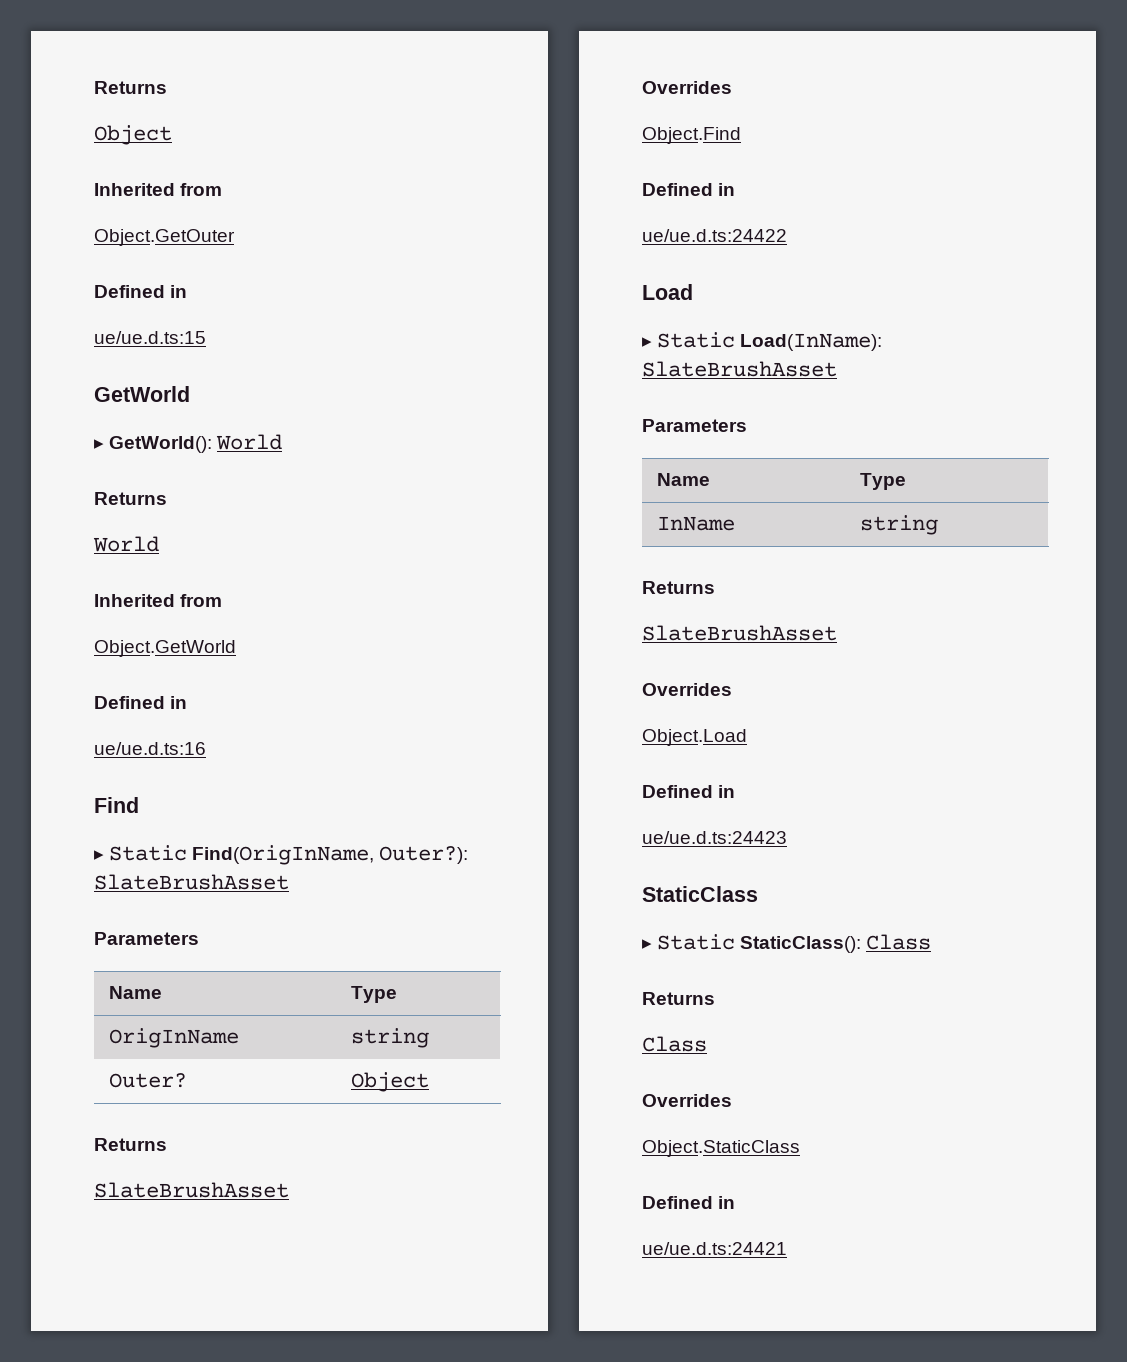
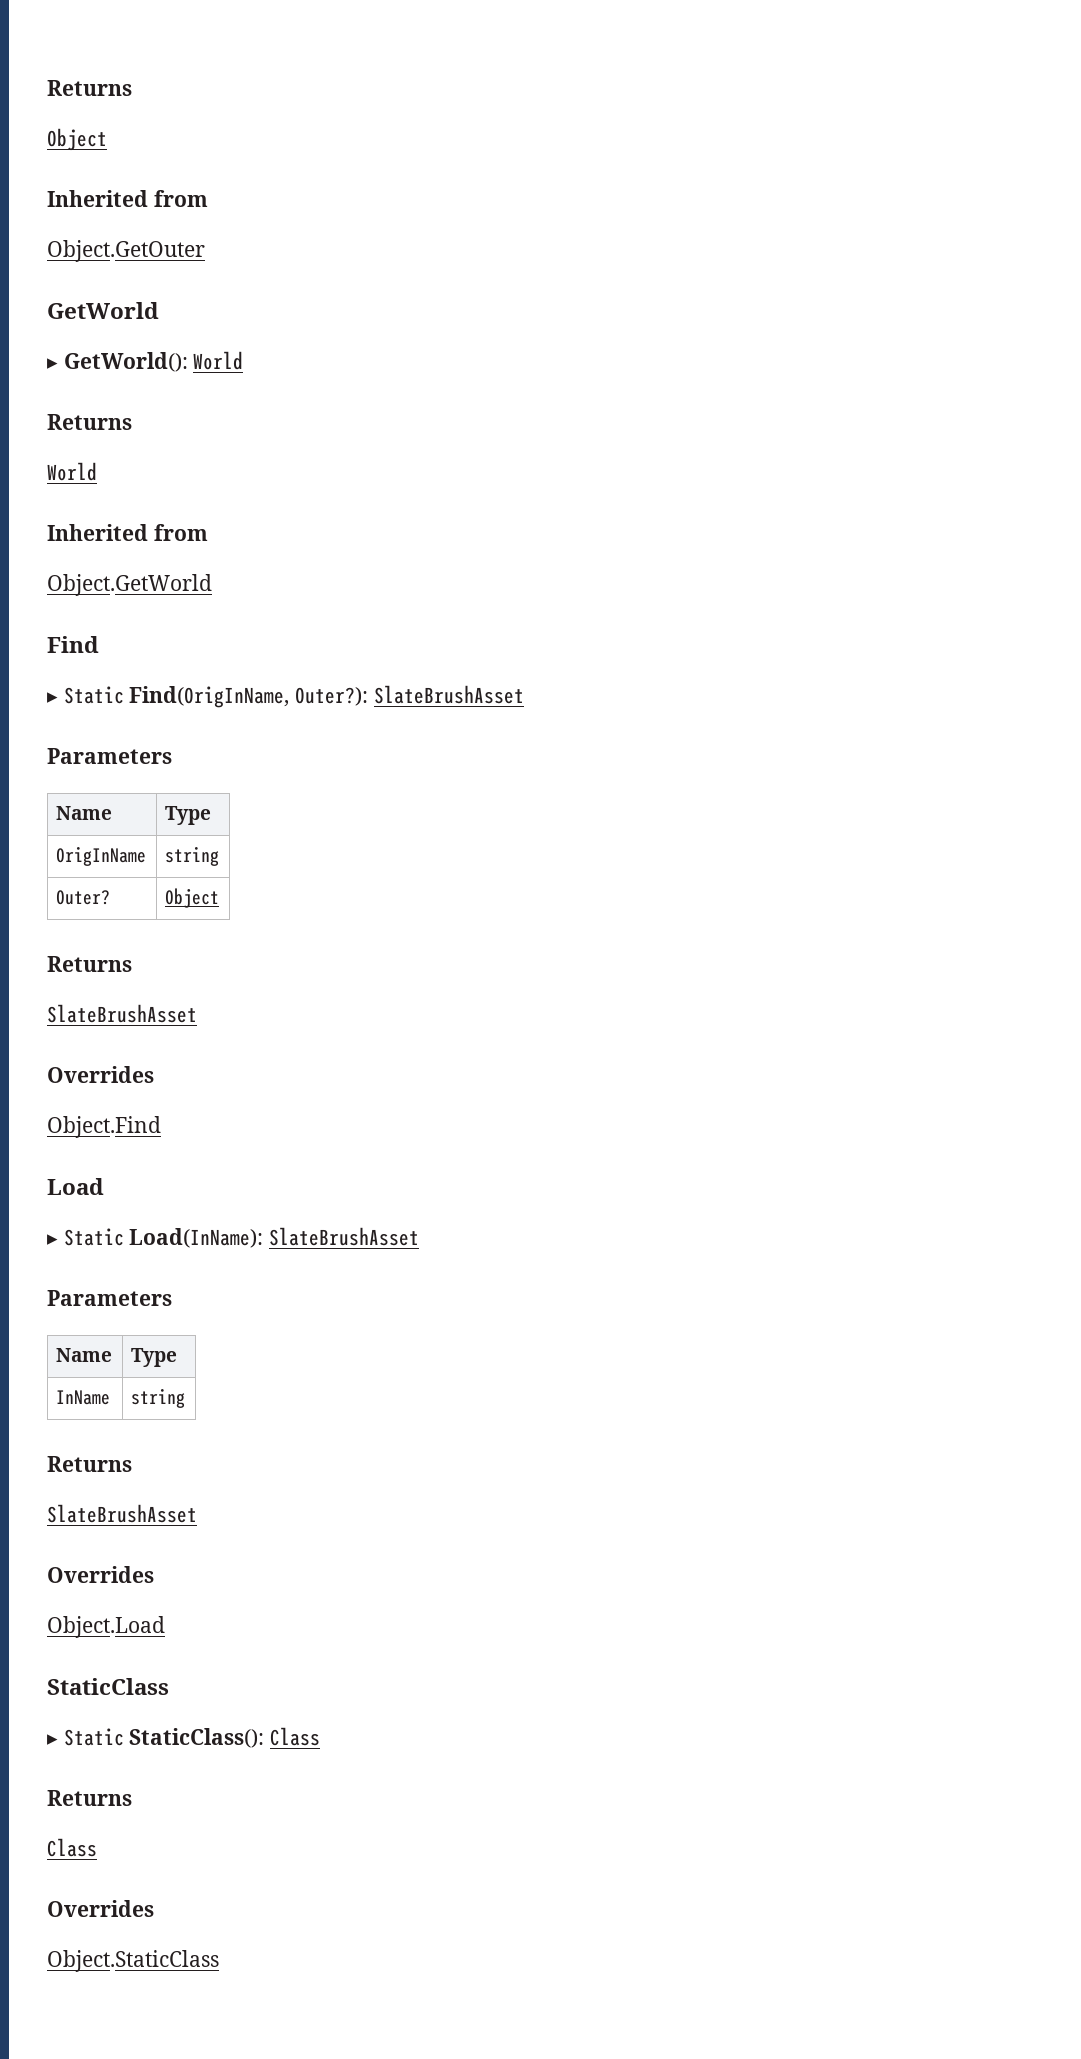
  Object.GetOuter
- Defined in
- ue/ue.d.ts:15
  Object.GetWorld
- Defined in
- ue/ue.d.ts:16
  Object.Find
- Defined in
- ue/ue.d.ts:24422
  Object.Load
- Defined in
- ue/ue.d.ts:24423
  Object.StaticClass
- Defined in
- ue/ue.d.ts:24421

